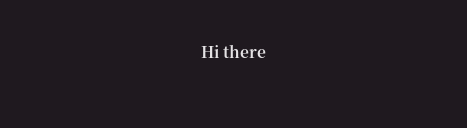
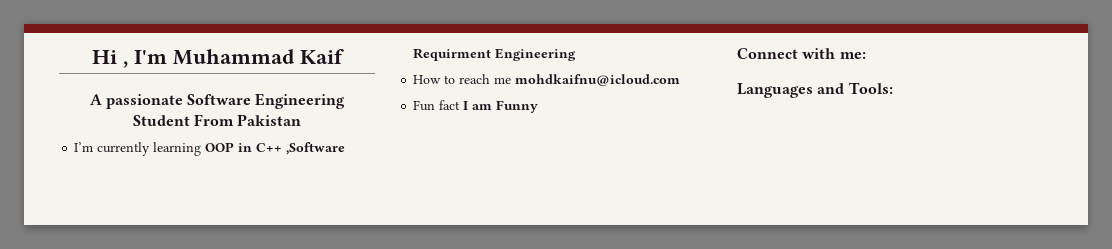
- Hi there
+ Hi , I'm Muhammad Kaif
+ A passionate Software Engineering Student From Pakistan
+ I’m currently learning OOP in C++ ,Software Requirment Engineering
+ How to reach me mohdkaifnu@icloud.com
+ Fun fact I am Funny
+ Connect with me:
+ Languages and Tools:

